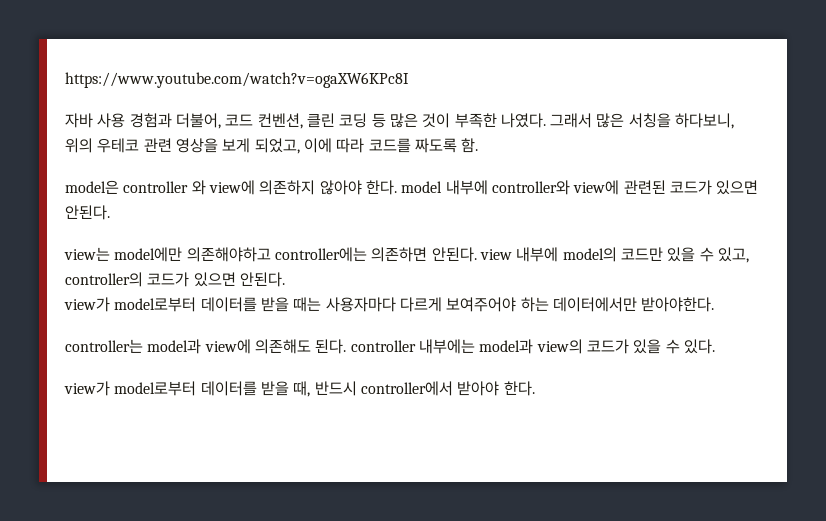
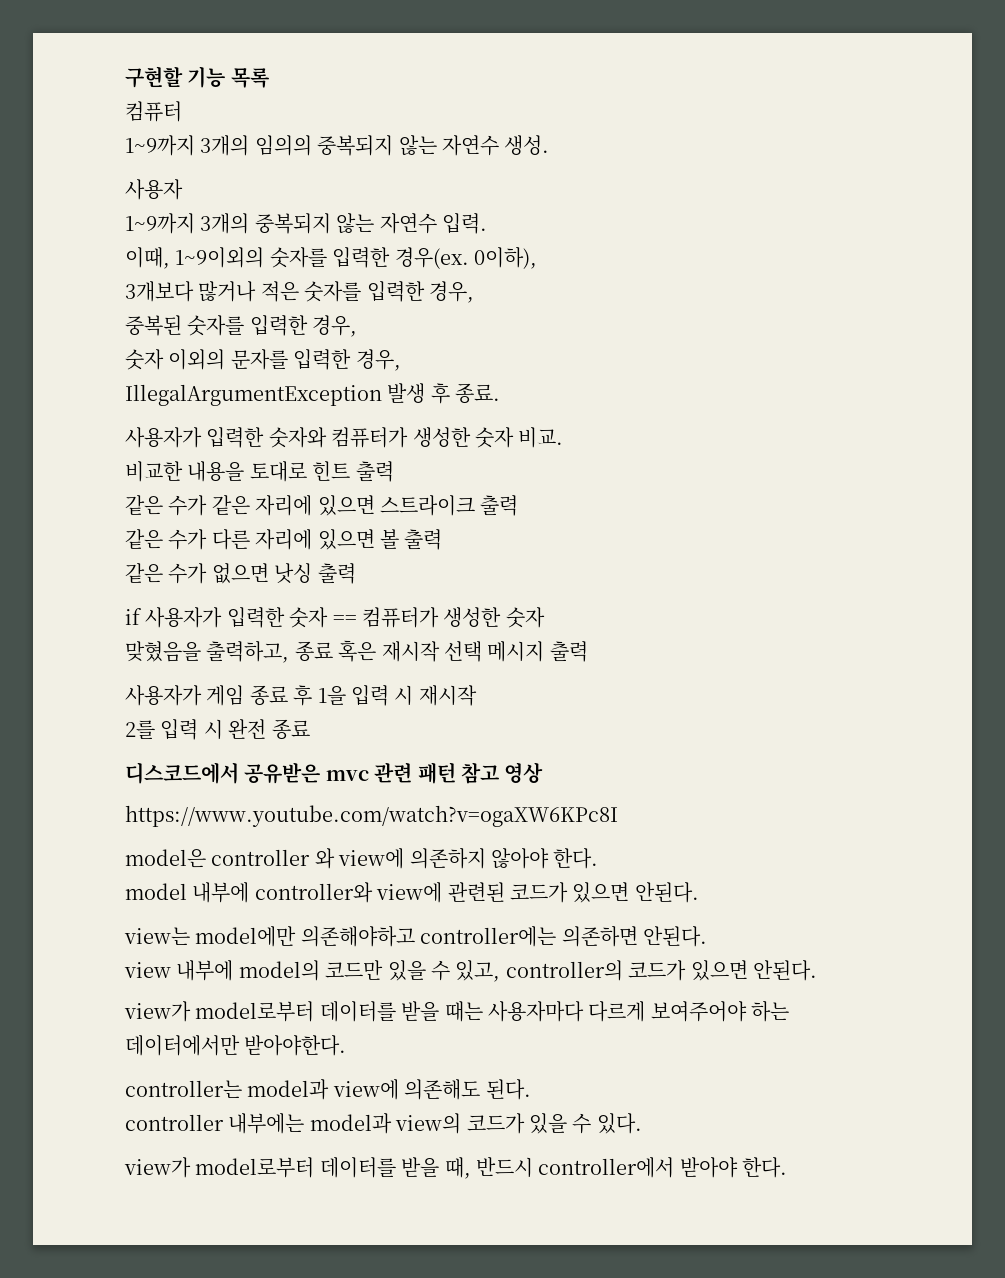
+ 구현할 기능 목록
+ 컴퓨터
+ 1~9까지 3개의 임의의 중복되지 않는 자연수 생성.
+ 사용자
+ 1~9까지 3개의 중복되지 않는 자연수 입력.
+ 이때, 1~9이외의 숫자를 입력한 경우(ex. 0이하),
+ 3개보다 많거나 적은 숫자를 입력한 경우,
+ 중복된 숫자를 입력한 경우,
+ 숫자 이외의 문자를 입력한 경우,
+ IllegalArgumentException 발생 후 종료.
+ 사용자가 입력한 숫자와 컴퓨터가 생성한 숫자 비교.
+ 비교한 내용을 토대로 힌트 출력
+ 같은 수가 같은 자리에 있으면 스트라이크 출력
+ 같은 수가 다른 자리에 있으면 볼 출력
+ 같은 수가 없으면 낫싱 출력
+ if 사용자가 입력한 숫자 == 컴퓨터가 생성한 숫자
+ 맞혔음을 출력하고, 종료 혹은 재시작 선택 메시지 출력
+ 사용자가 게임 종료 후 1을 입력 시 재시작
+ 2를 입력 시 완전 종료
+ 디스코드에서 공유받은 mvc 관련 패턴 참고 영상
  https://www.youtube.com/watch?v=ogaXW6KPc8I
- 자바 사용 경험과 더불어, 코드 컨벤션, 클린 코딩 등 많은 것이 부족한 나였다. 그래서 많은 서칭을 하다보니, 위의 우테코 관련 영상을 보게 되었고, 이에 따라 코드를 짜도록 함.
- model은 controller 와 view에 의존하지 않아야 한다. model 내부에 controller와 view에 관련된 코드가 있으면 안된다.
+ model은 controller 와 view에 의존하지 않아야 한다.
+ model 내부에 controller와 view에 관련된 코드가 있으면 안된다.
- view는 model에만 의존해야하고 controller에는 의존하면 안된다. view 내부에 model의 코드만 있을 수 있고, controller의 코드가 있으면 안된다.
+ view는 model에만 의존해야하고 controller에는 의존하면 안된다.
+ view 내부에 model의 코드만 있을 수 있고, controller의 코드가 있으면 안된다.
- controller는 model과 view에 의존해도 된다. controller 내부에는 model과 view의 코드가 있을 수 있다.
+ controller는 model과 view에 의존해도 된다.
+ controller 내부에는 model과 view의 코드가 있을 수 있다.

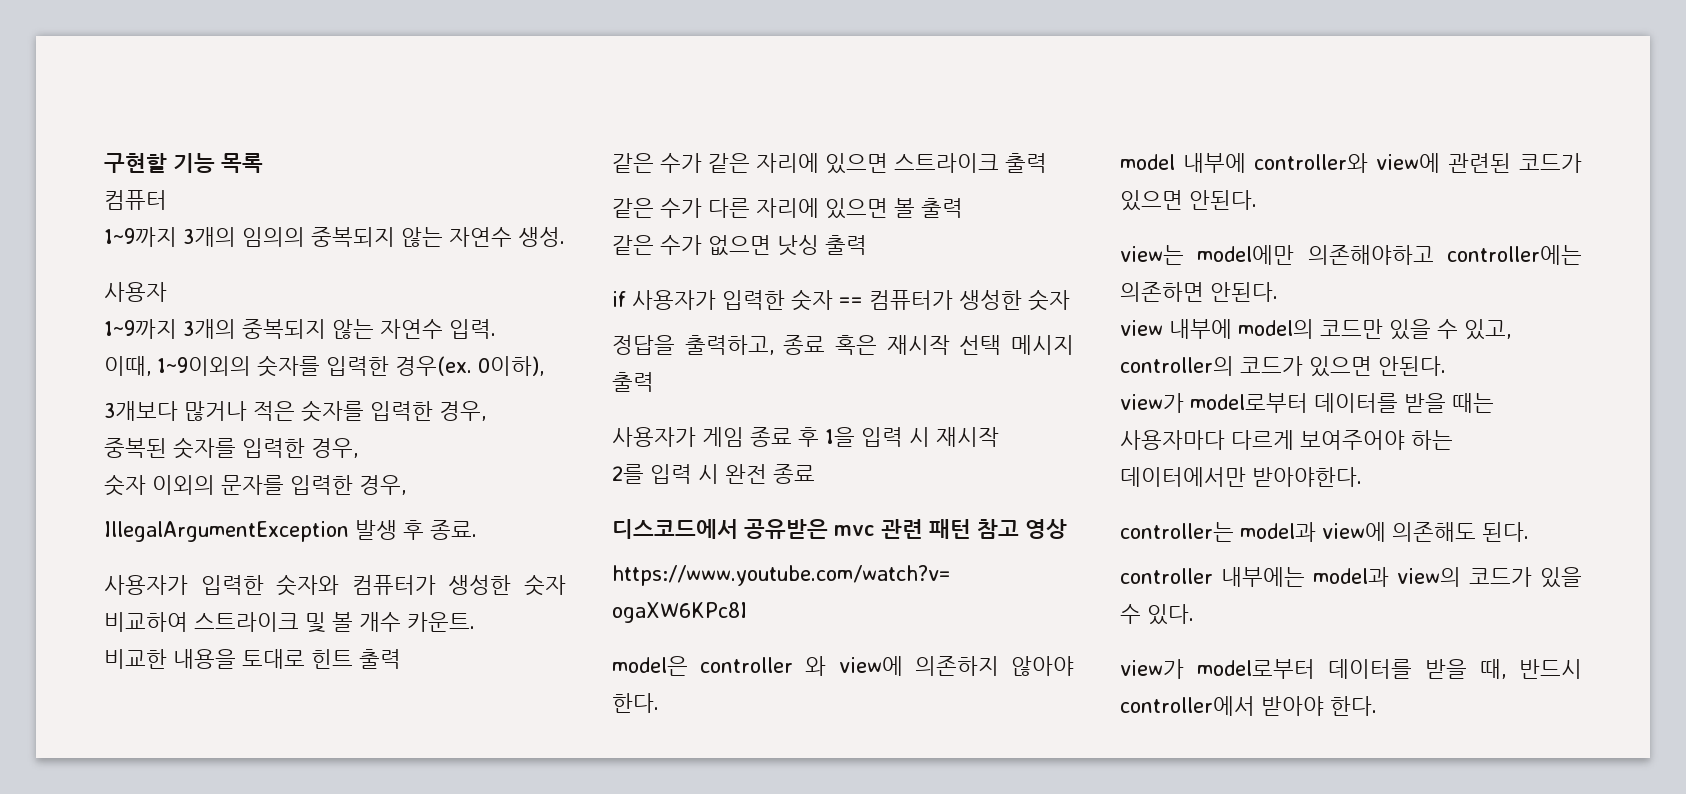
- 사용자가 입력한 숫자와 컴퓨터가 생성한 숫자 비교.
+ 사용자가 입력한 숫자와 컴퓨터가 생성한 숫자 비교하여 스트라이크 및 볼 개수 카운트.
- 맞혔음을 출력하고, 종료 혹은 재시작 선택 메시지 출력
+ 정답을 출력하고, 종료 혹은 재시작 선택 메시지 출력

